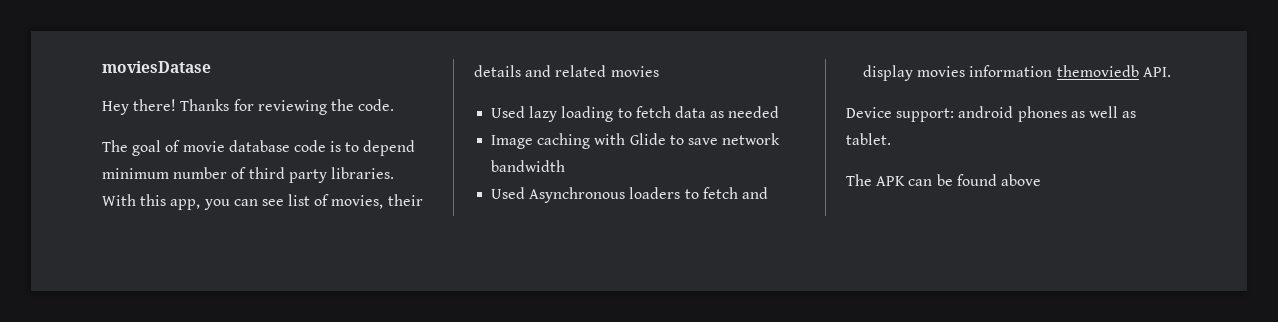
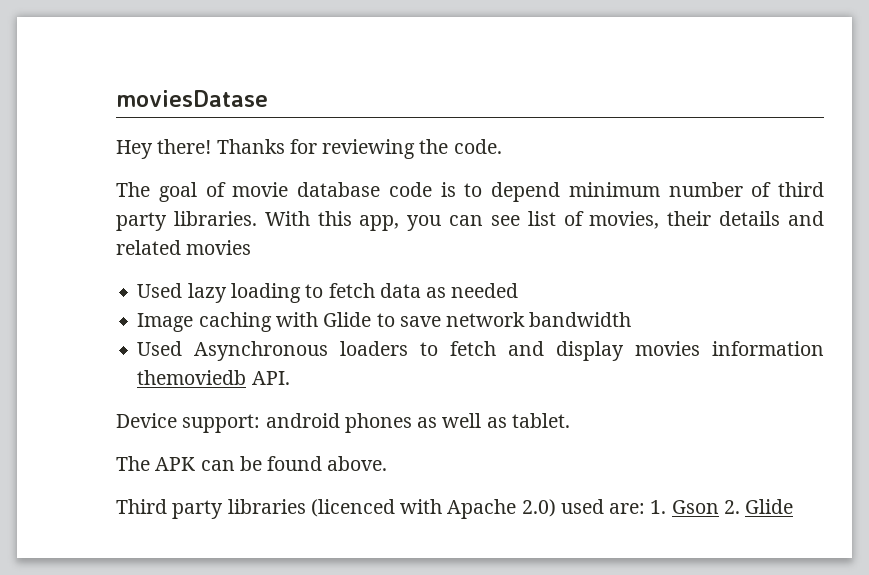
- The APK can be found above
+ The APK can be found above.
+ Third party libraries (licenced with Apache 2.0) used are: 1. Gson 2. Glide

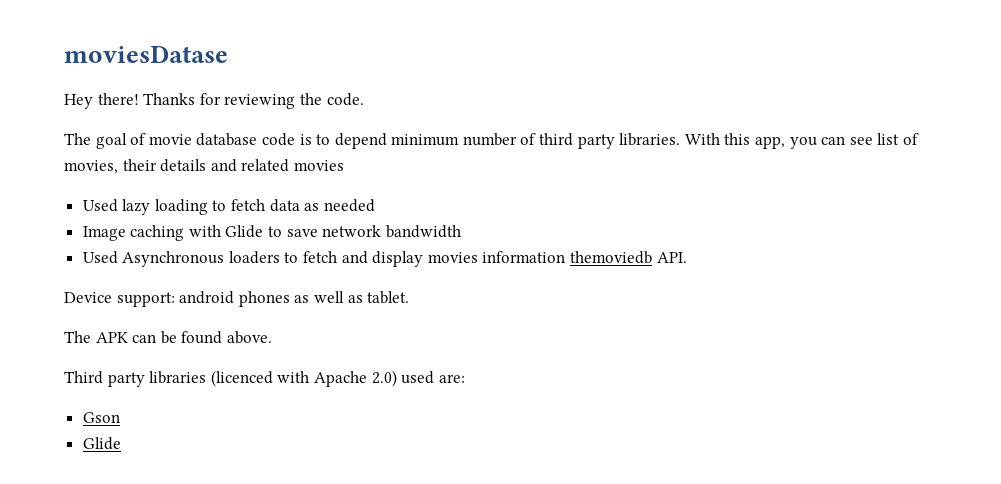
- Third party libraries (licenced with Apache 2.0) used are: 1. Gson 2. Glide
+ Third party libraries (licenced with Apache 2.0) used are:
+ Gson
+ Glide

